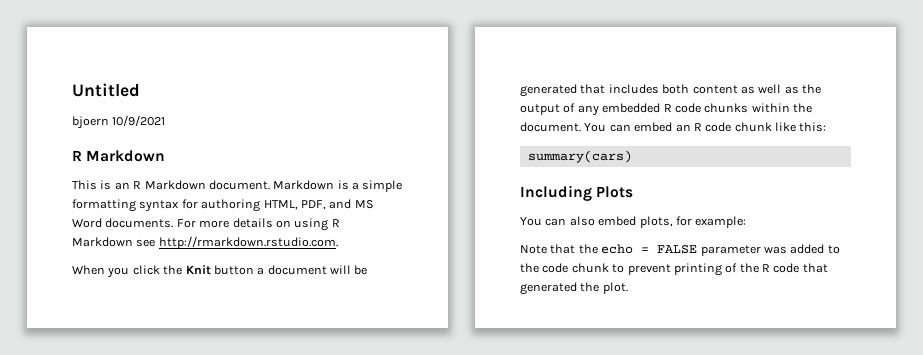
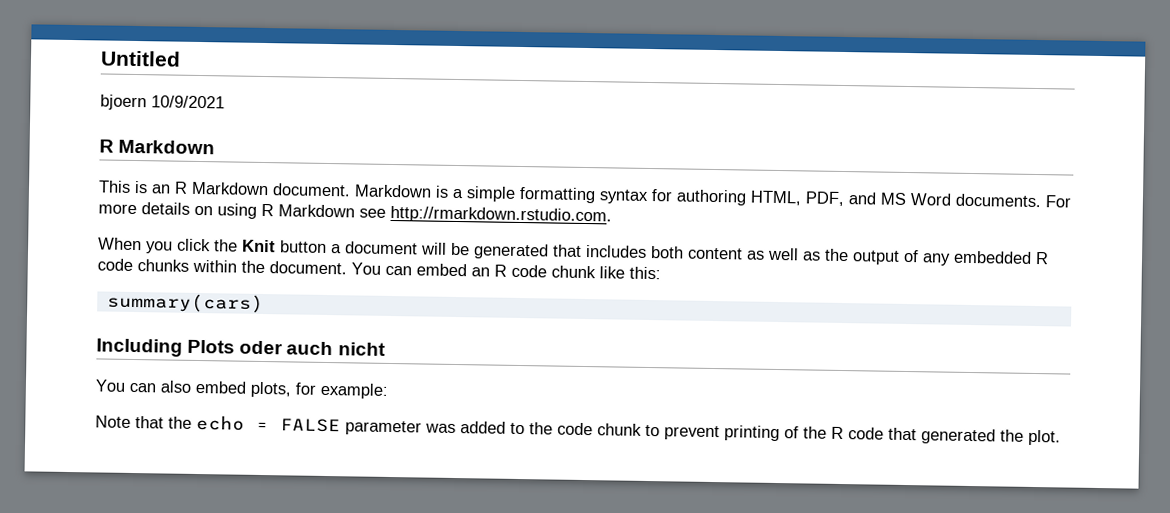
- Including Plots
+ Including Plots oder auch nicht

